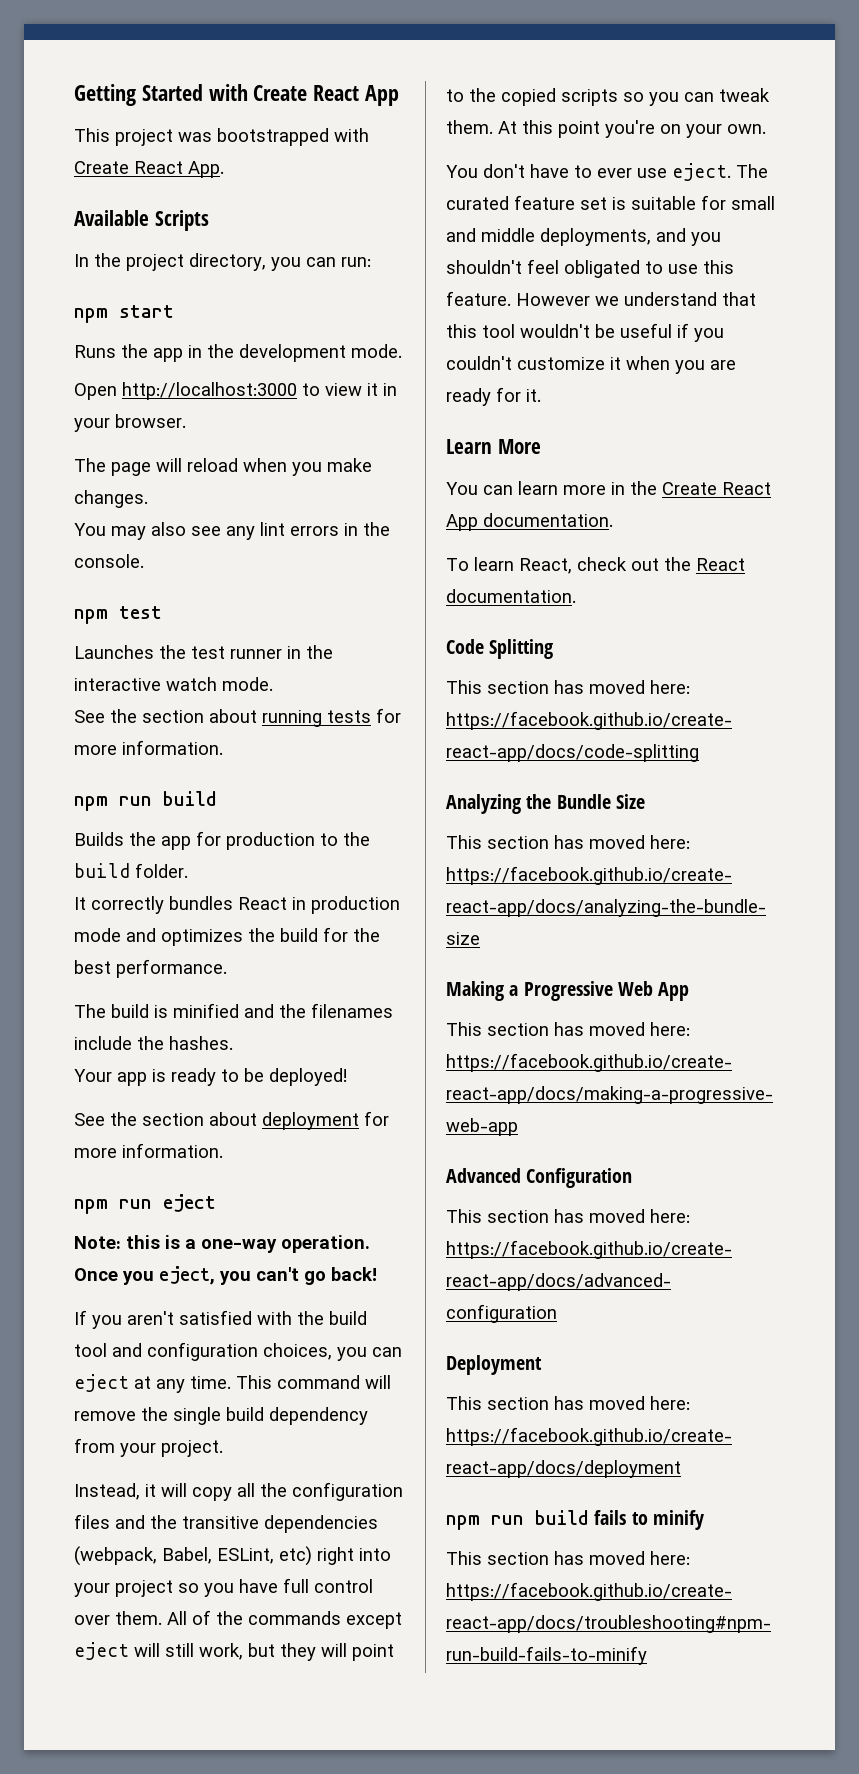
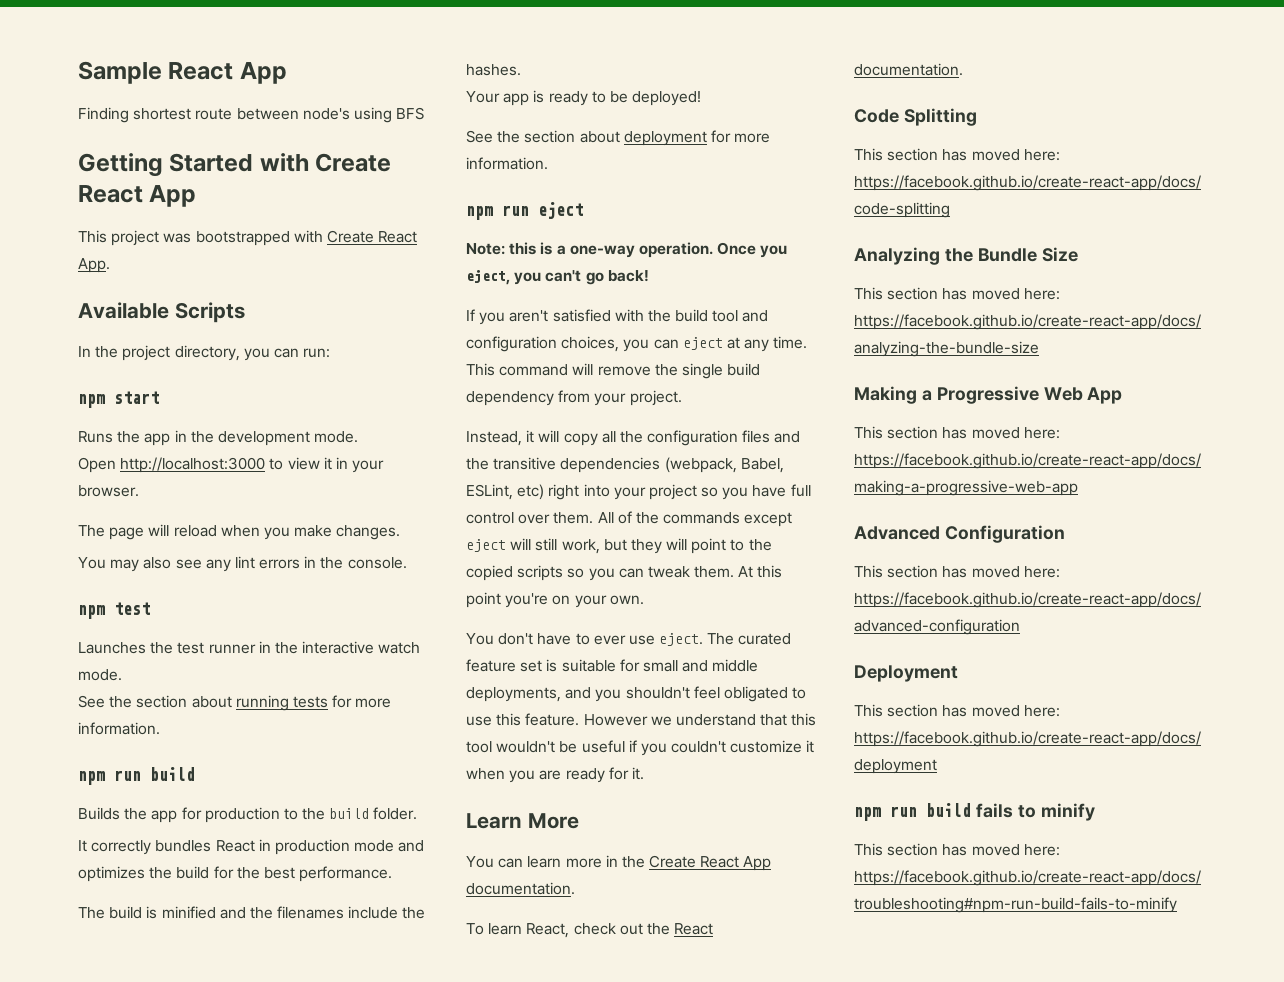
+ Sample React App
+ Finding shortest route between node's using BFS

